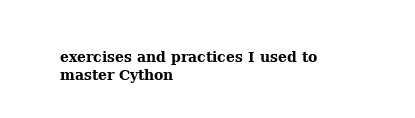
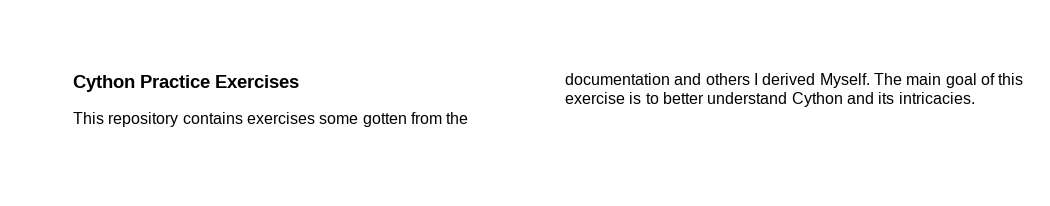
- exercises and practices I used to master Cython
+ Cython Practice Exercises
+ This repository contains exercises some gotten from the documentation and others I derived Myself. The main goal of this exercise is to better understand Cython and its intricacies.

